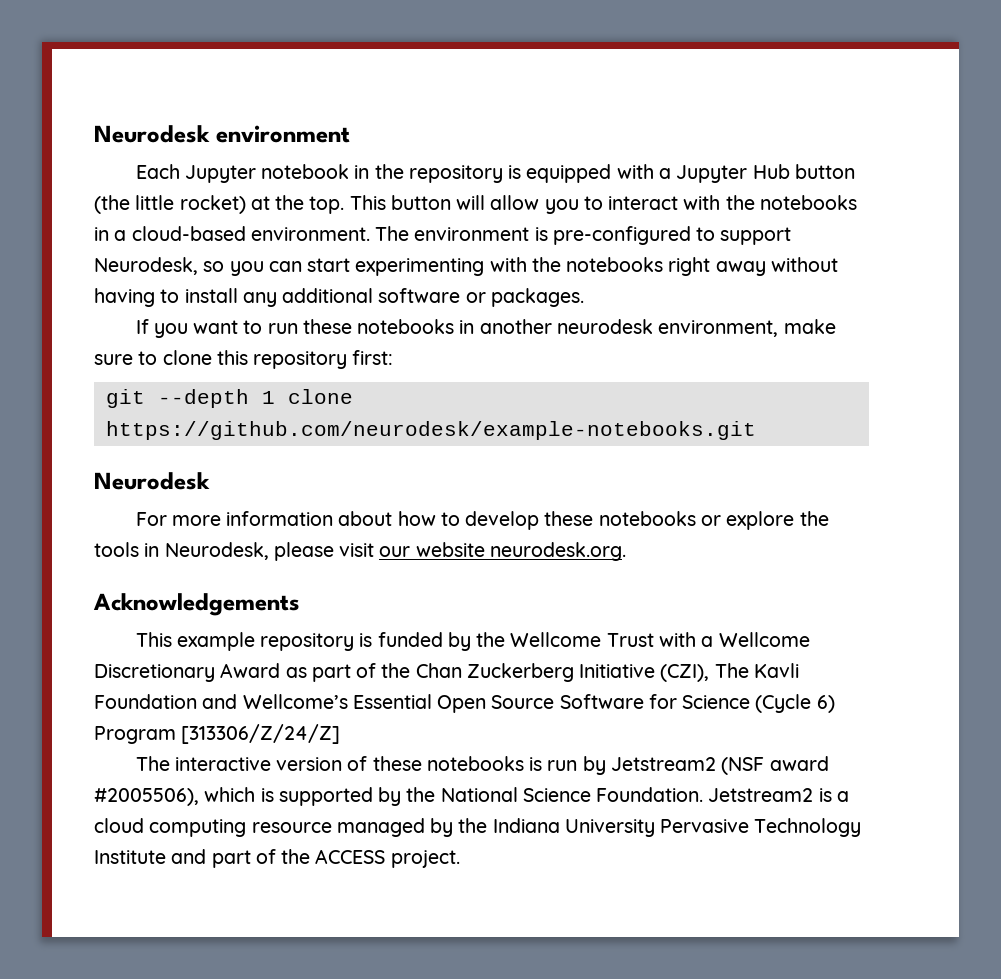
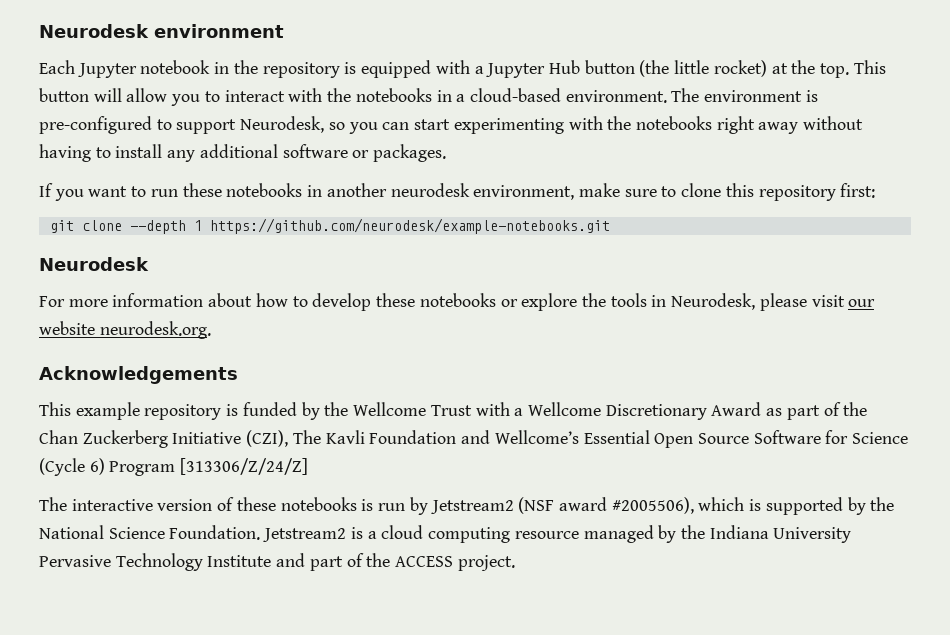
- git --depth 1 clone https://github.com/neurodesk/example-notebooks.git
+ git clone --depth 1 https://github.com/neurodesk/example-notebooks.git

